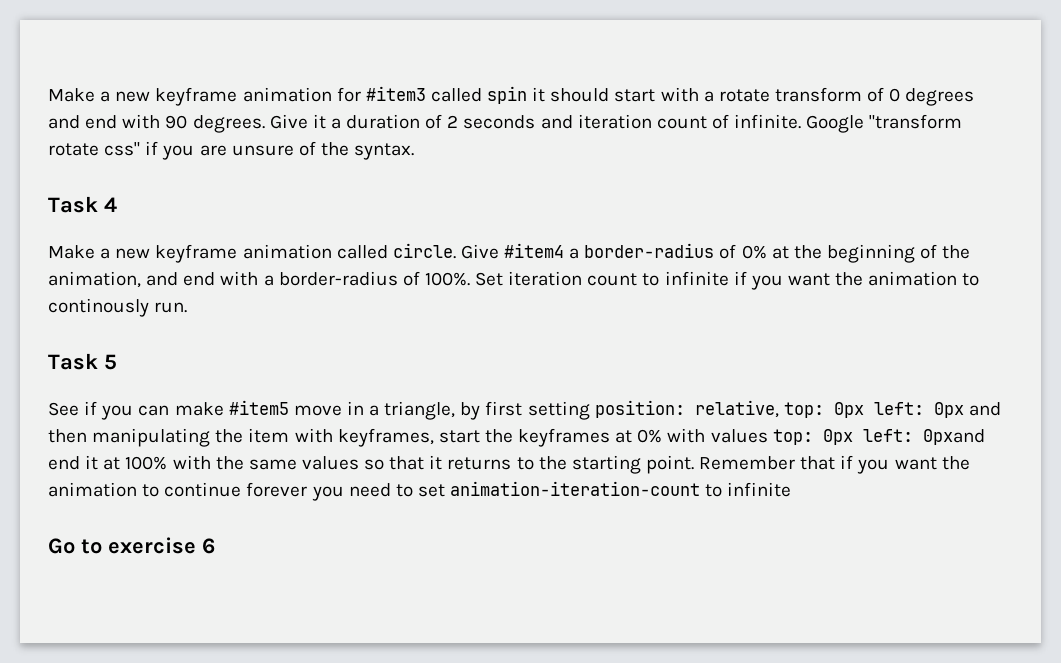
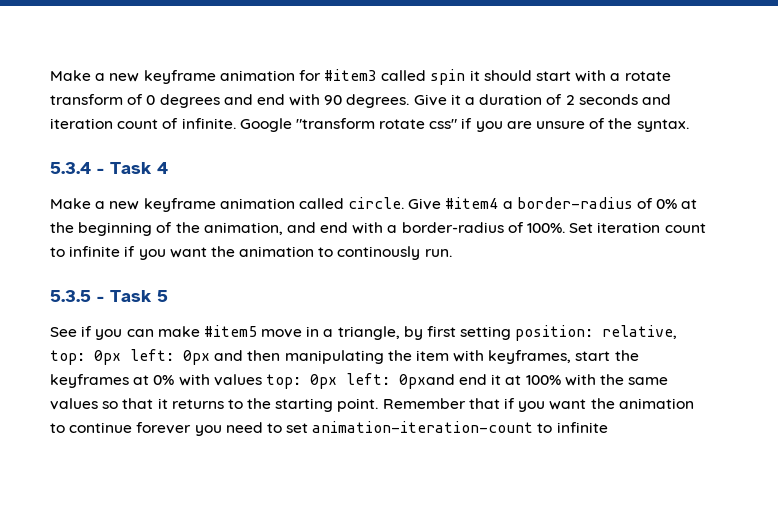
- Task 4
+ 5.3.4 - Task 4
- Task 5
+ 5.3.5 - Task 5
- Go to exercise 6

